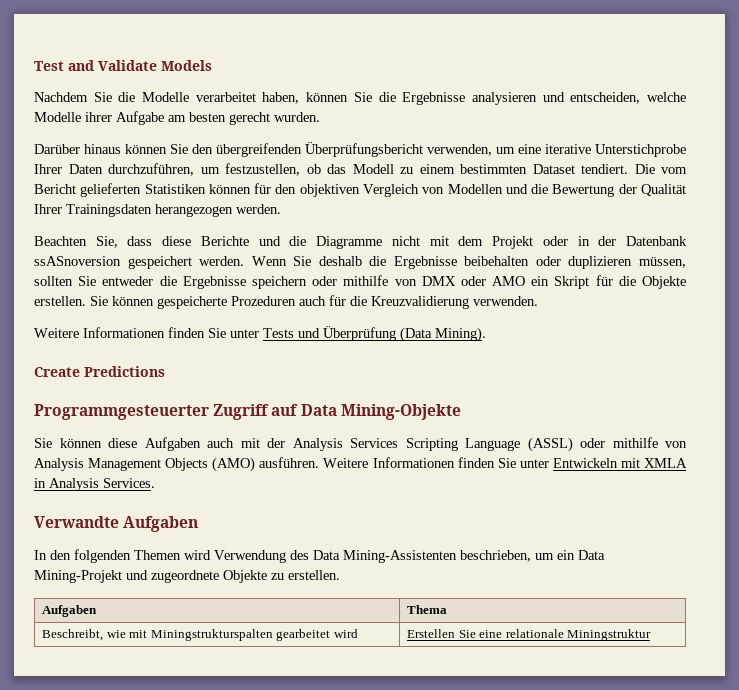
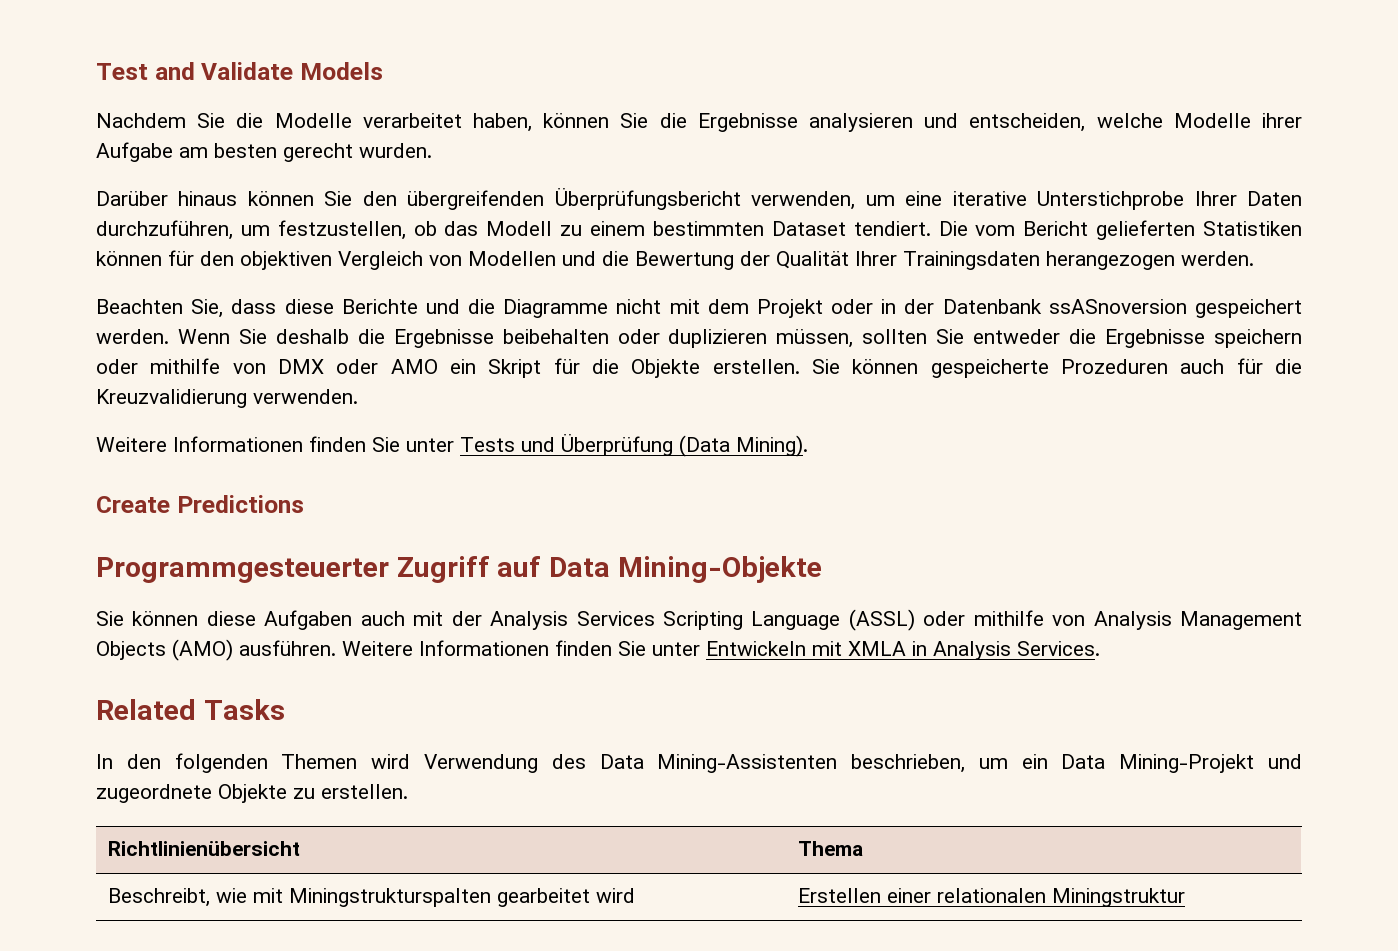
- Verwandte Aufgaben
+ Related Tasks
- Aufgaben | Thema
+ Richtlinienübersicht | Thema
- Beschreibt, wie mit Miningstrukturspalten gearbeitet wird | Erstellen Sie eine relationale Miningstruktur
+ Beschreibt, wie mit Miningstrukturspalten gearbeitet wird | Erstellen einer relationalen Miningstruktur

